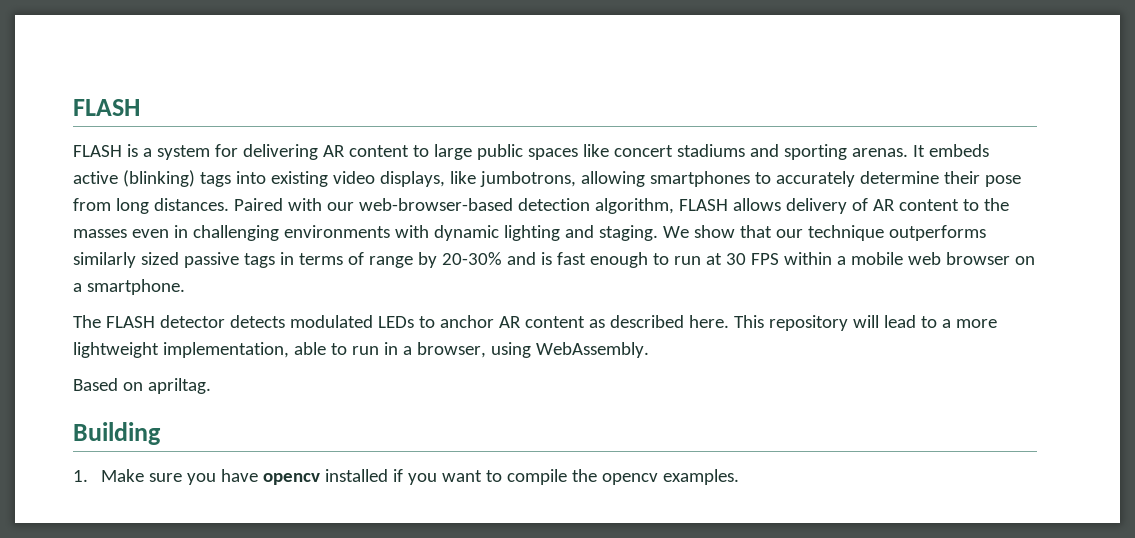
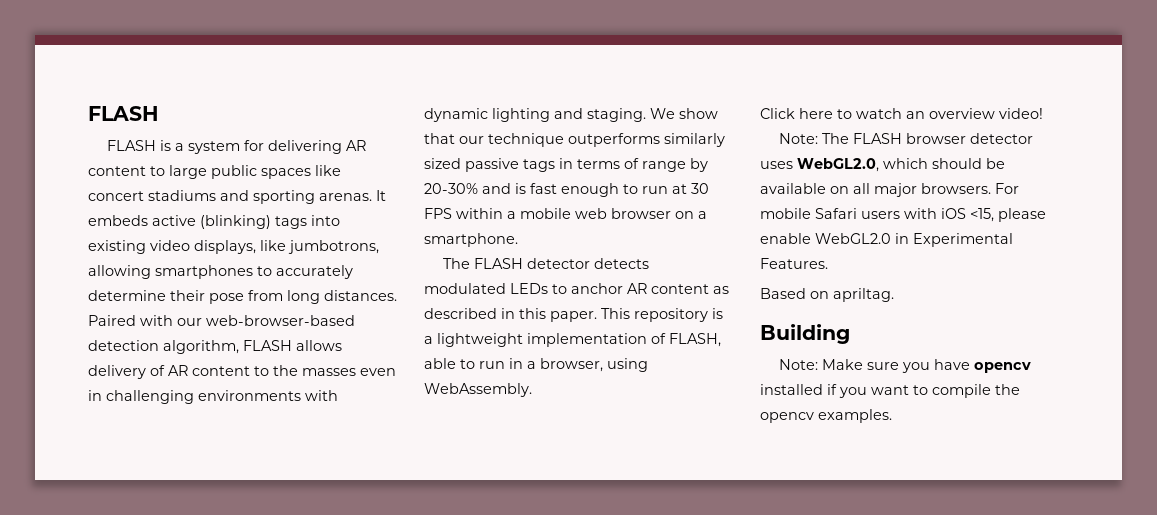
- The FLASH detector detects modulated LEDs to anchor AR content as described here. This repository will lead to a more lightweight implementation, able to run in a browser, using WebAssembly.
+ The FLASH detector detects modulated LEDs to anchor AR content as described in this paper. This repository is a lightweight implementation of FLASH, able to run in a browser, using WebAssembly.
+ Click here to watch an overview video!
+ Note: The FLASH browser detector uses WebGL2.0, which should be available on all major browsers. For mobile Safari users with iOS <15, please enable WebGL2.0 in Experimental Features.
- 1. Make sure you have opencv installed if you want to compile the opencv examples.
+ Note: Make sure you have opencv installed if you want to compile the opencv examples.

